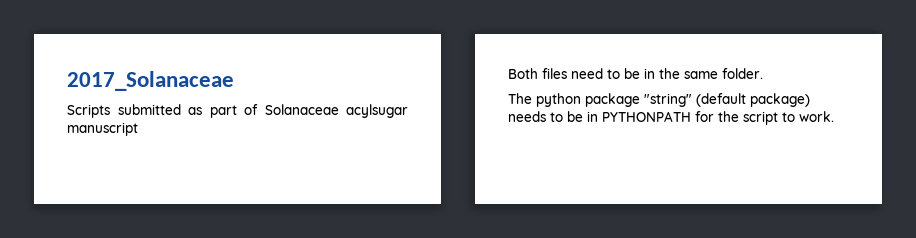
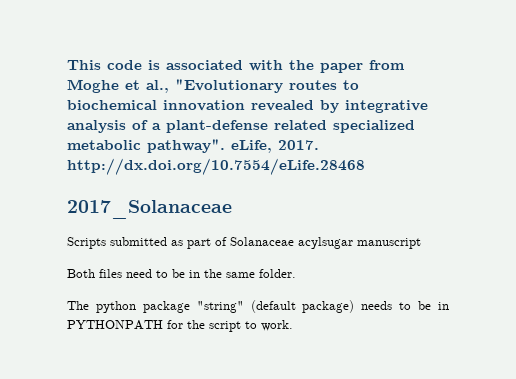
+ This code is associated with the paper from Moghe et al., "Evolutionary routes to biochemical innovation revealed by integrative analysis of a plant-defense related specialized metabolic pathway". eLife, 2017. http://dx.doi.org/10.7554/eLife.28468

